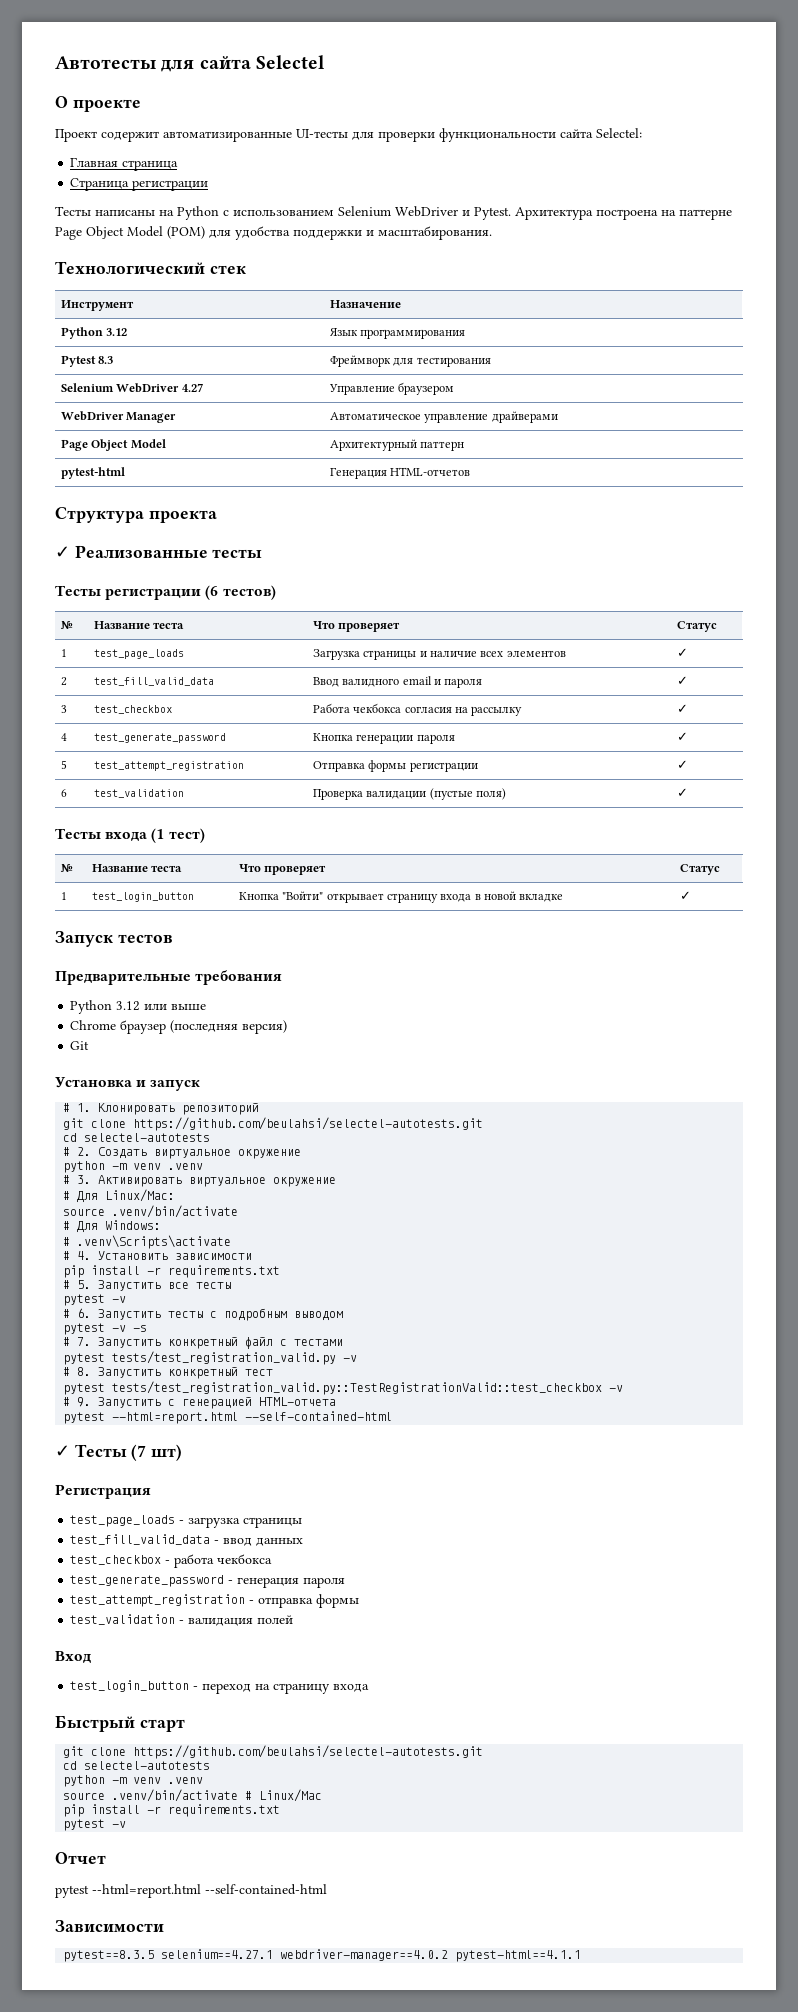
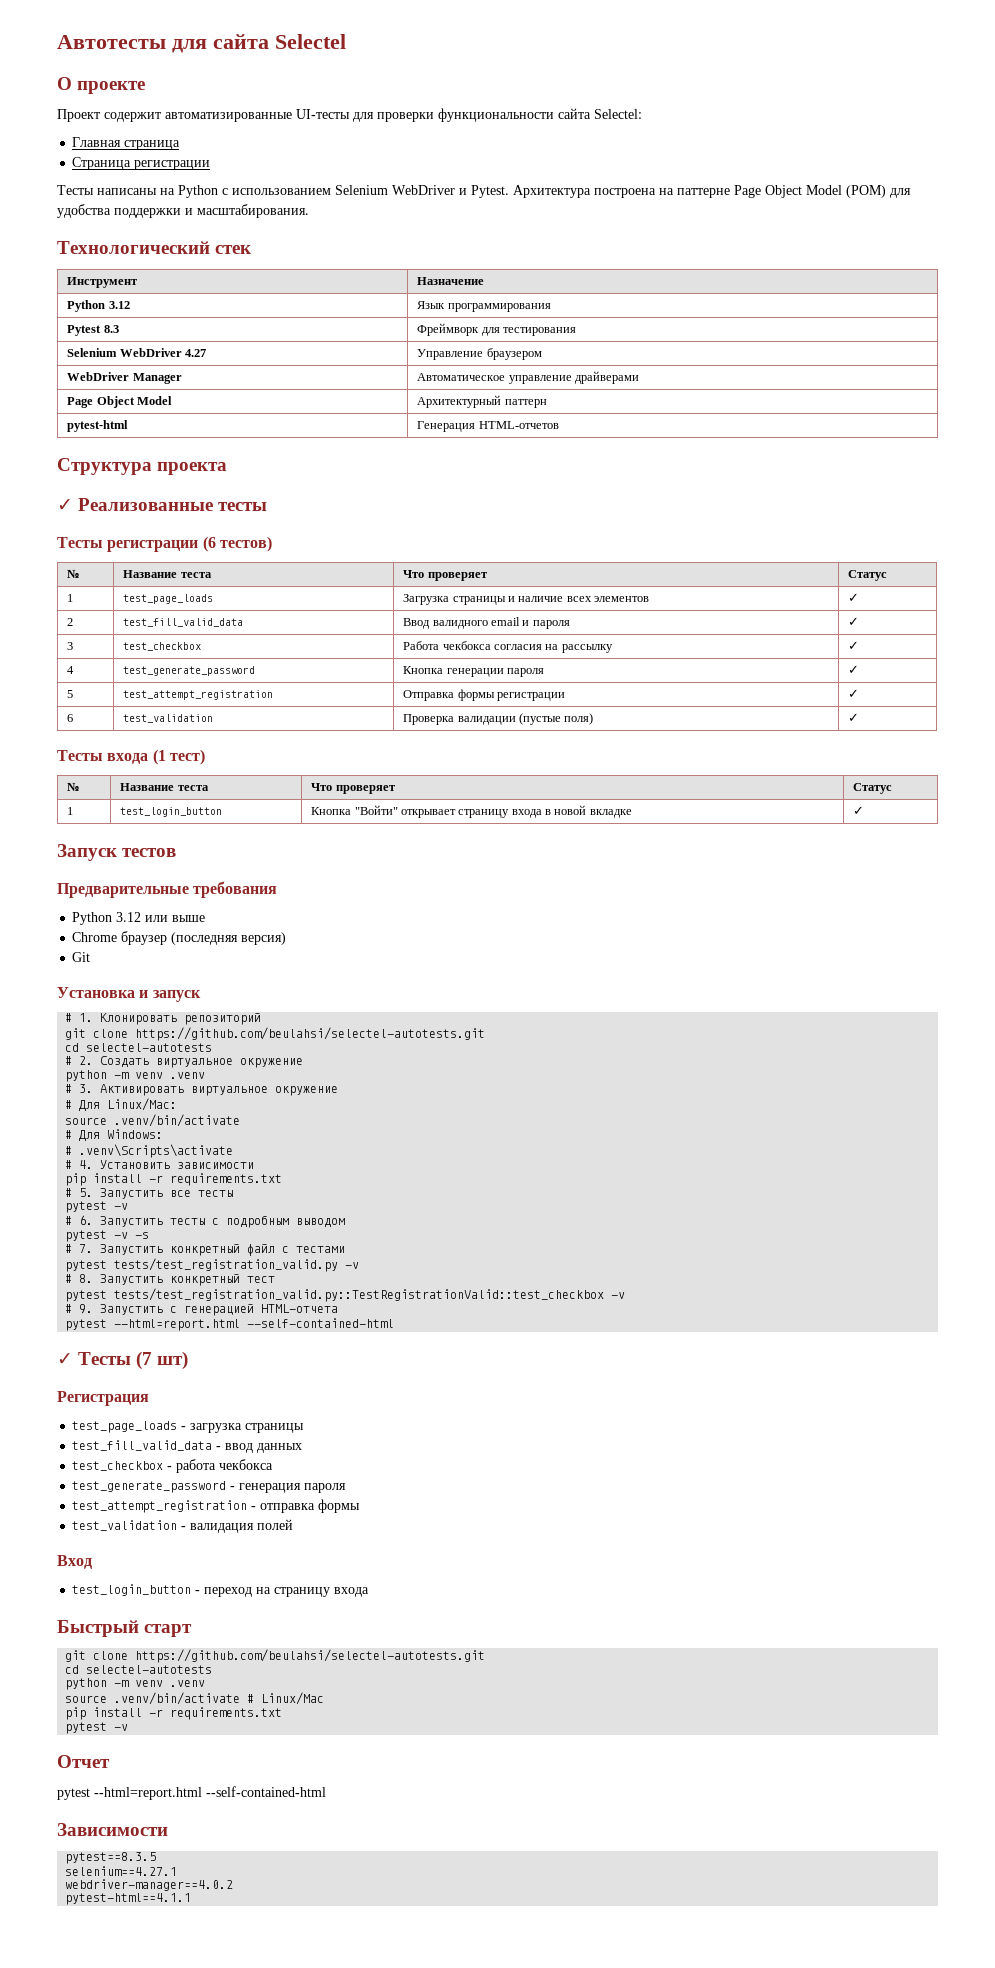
- pytest==8.3.5 selenium==4.27.1 webdriver-manager==4.0.2 pytest-html==4.1.1
+ pytest==8.3.5
+ selenium==4.27.1
+ webdriver-manager==4.0.2
+ pytest-html==4.1.1

